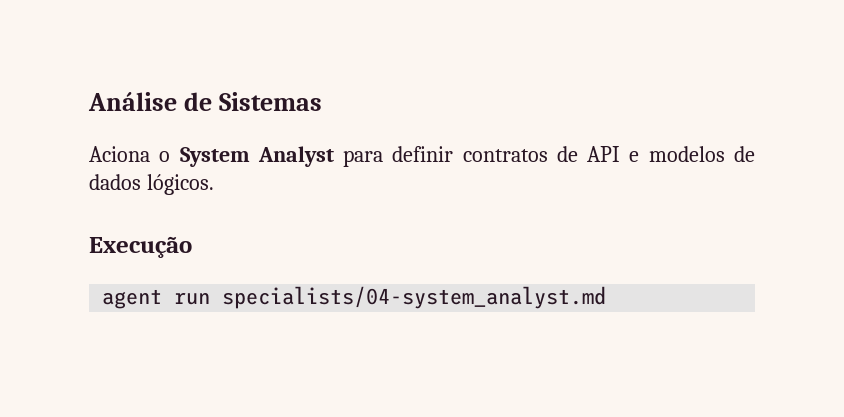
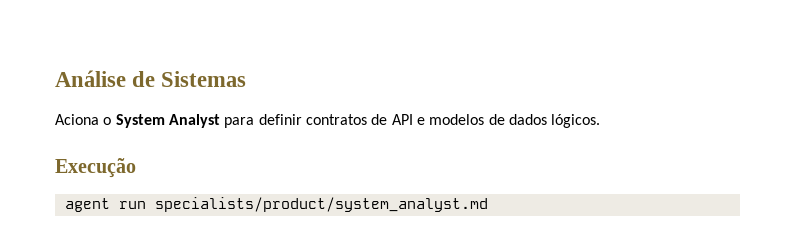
- agent run specialists/04-system_analyst.md
+ agent run specialists/product/system_analyst.md

